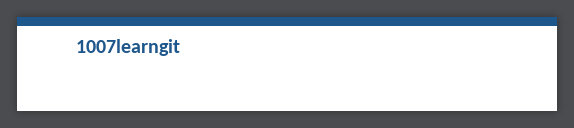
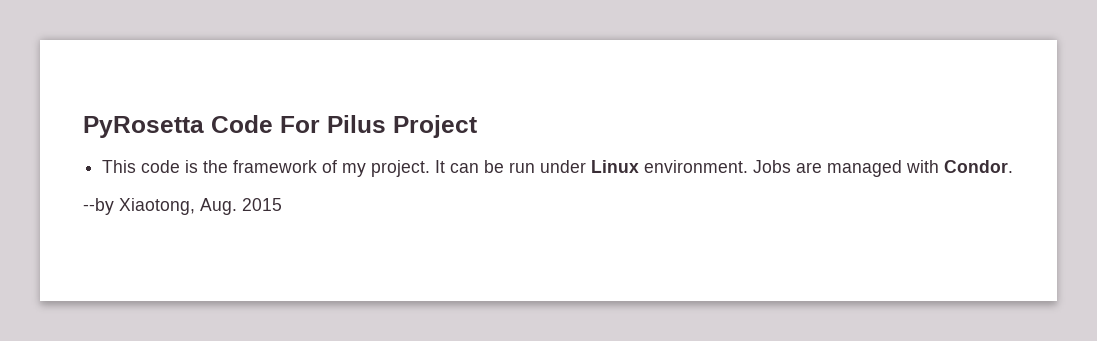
- 1007learngit
+ PyRosetta Code For Pilus Project
+ This code is the framework of my project. It can be run under Linux environment. Jobs are managed with Condor.
+ --by Xiaotong, Aug. 2015

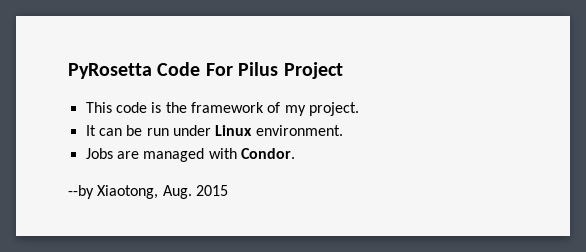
- This code is the framework of my project. It can be run under Linux environment. Jobs are managed with Condor.
+ This code is the framework of my project.
+ It can be run under Linux environment.
+ Jobs are managed with Condor.

